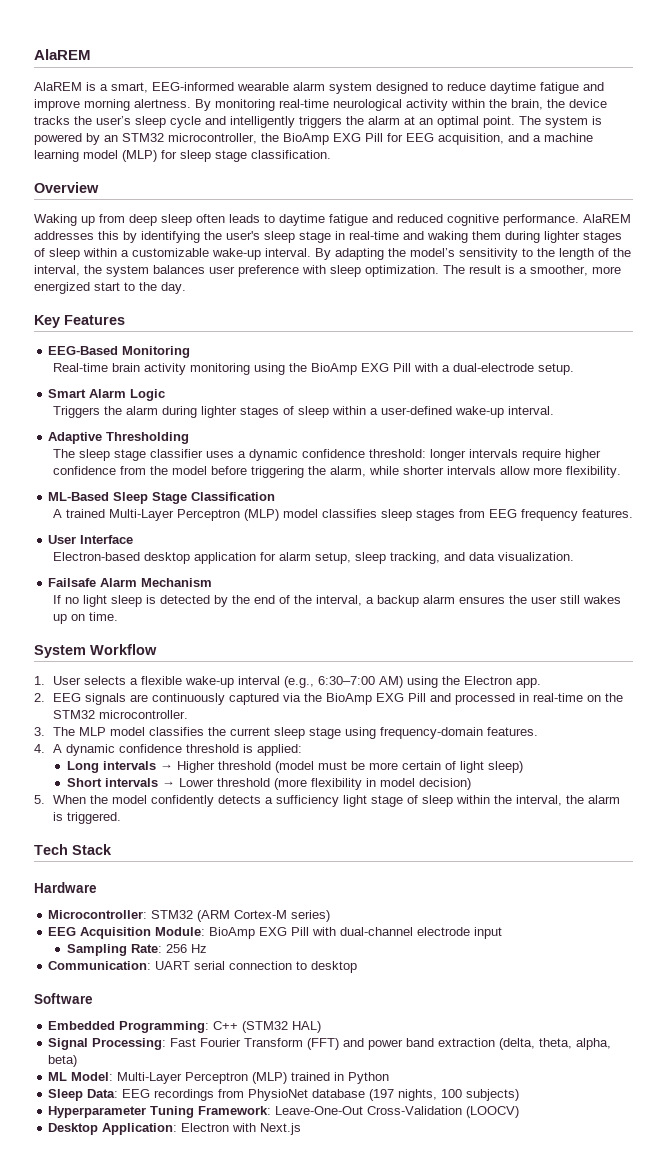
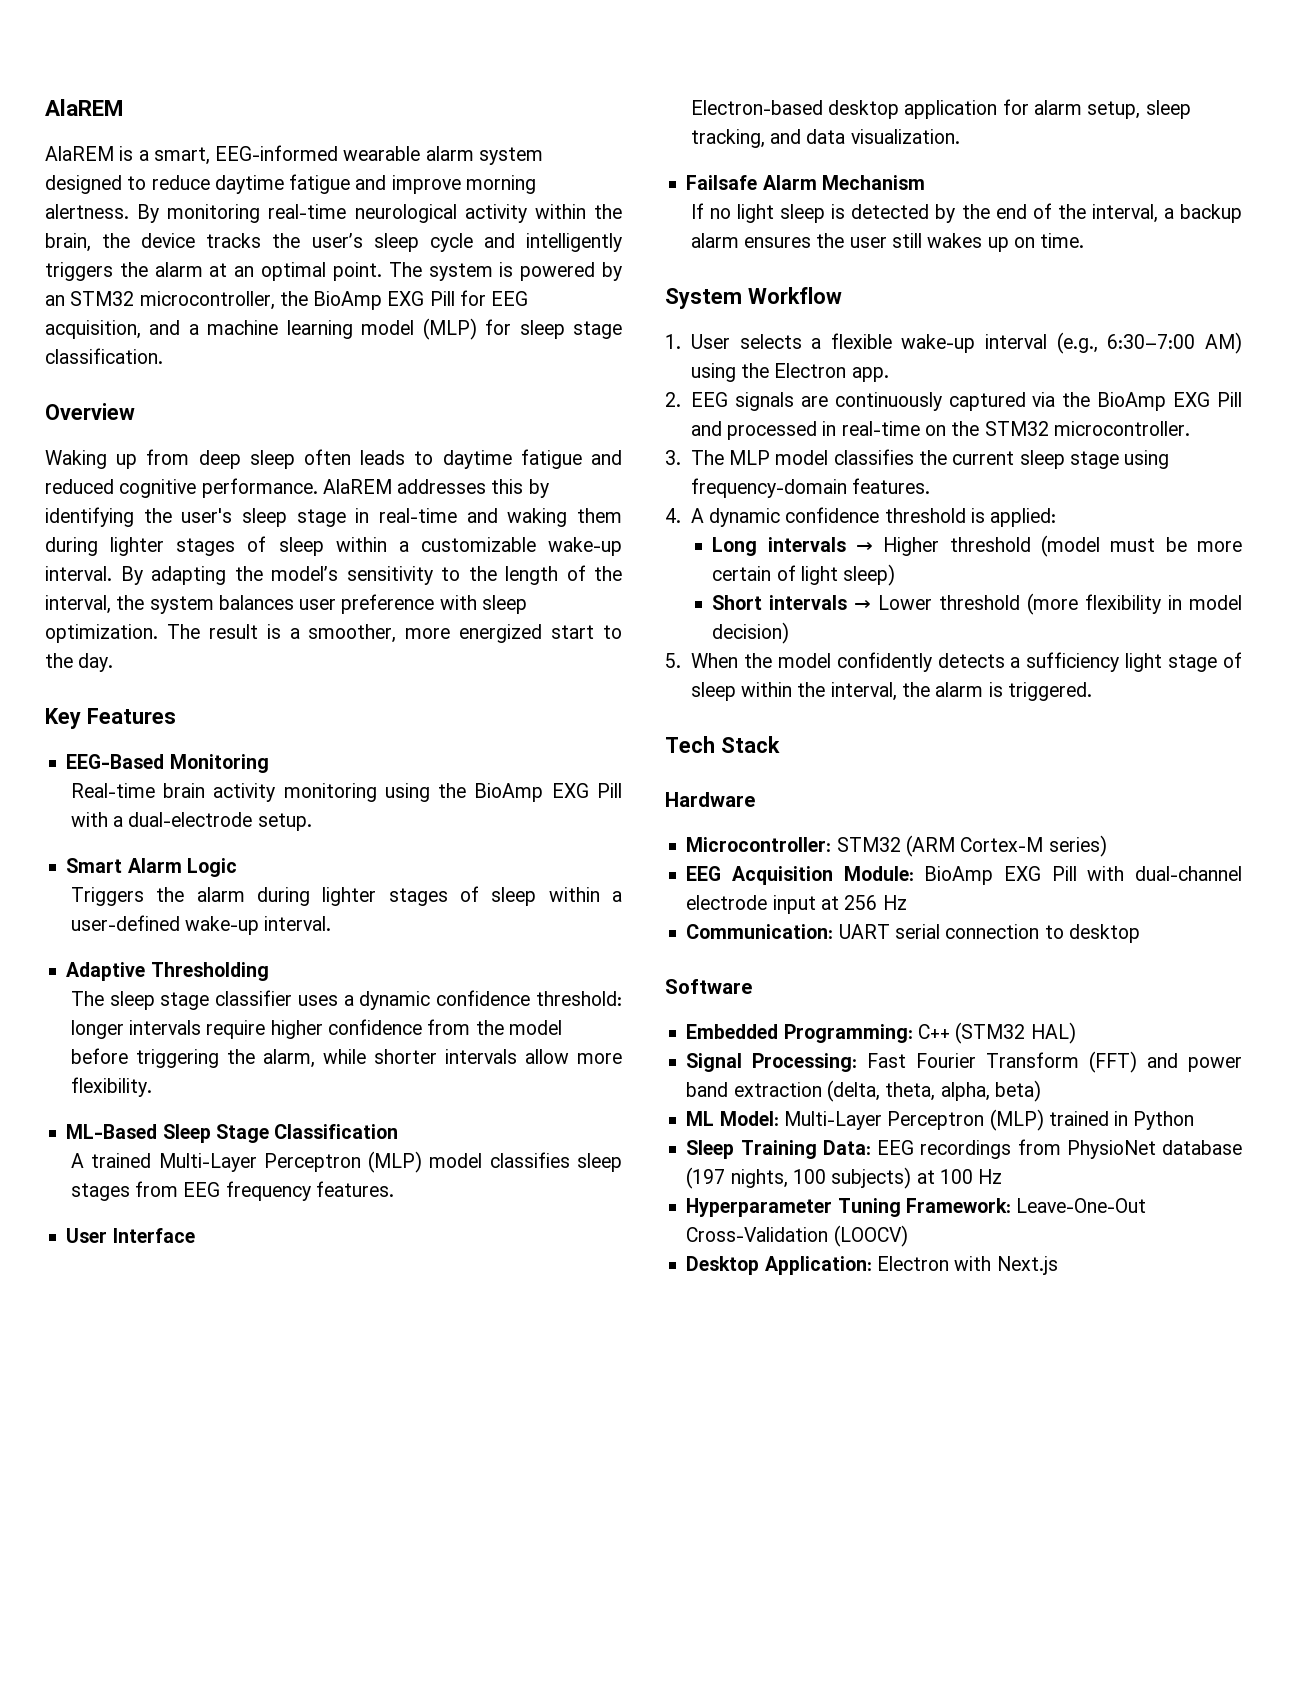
- EEG Acquisition Module: BioAmp EXG Pill with dual-channel electrode input
- Sampling Rate: 256 Hz
+ EEG Acquisition Module: BioAmp EXG Pill with dual-channel electrode input at 256 Hz
- Sleep Data: EEG recordings from PhysioNet database (197 nights, 100 subjects)
+ Sleep Training Data: EEG recordings from PhysioNet database (197 nights, 100 subjects) at 100 Hz

